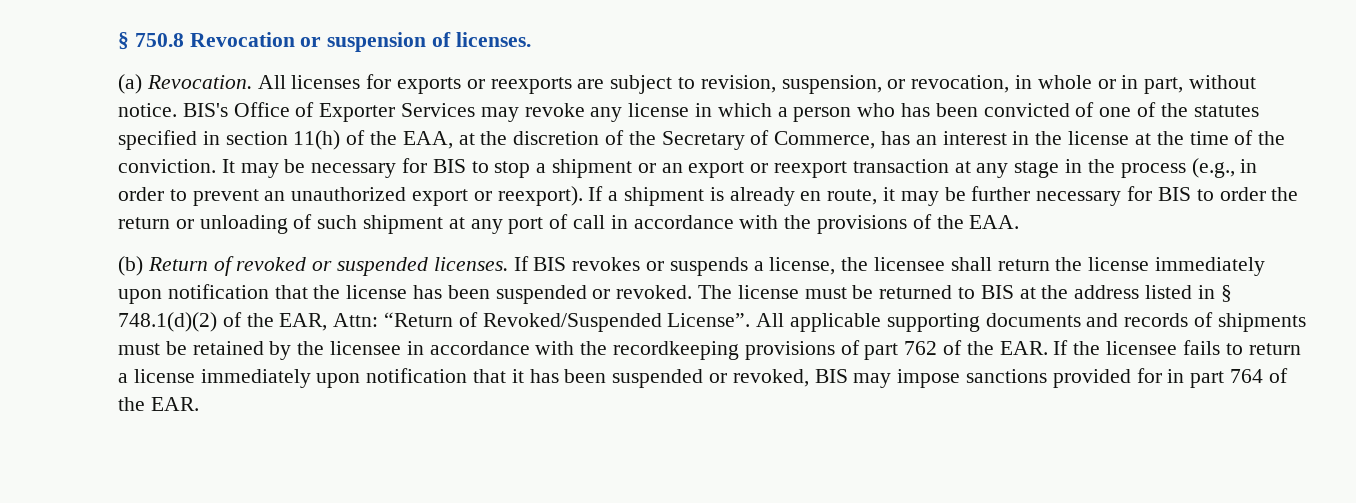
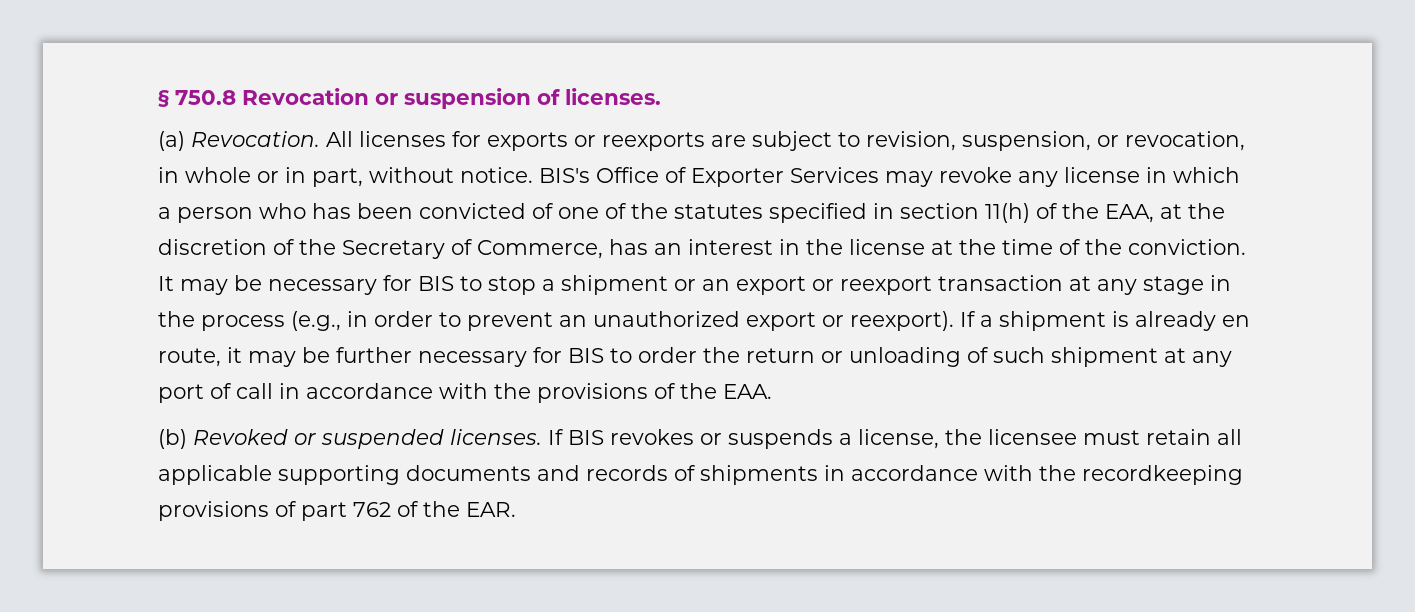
- (b) Return of revoked or suspended licenses.
+ (b) Revoked or suspended licenses.
- If BIS revokes or suspends a license, the licensee shall return the license immediately upon notification that the license has been suspended or revoked. The license must be returned to BIS at the address listed in § 748.1(d)(2) of the EAR, Attn: “Return of Revoked/Suspended License”. All applicable supporting documents and records of shipments must be retained by the licensee in accordance with the recordkeeping provisions of part 762 of the EAR. If the licensee fails to return a license immediately upon notification that it has been suspended or revoked, BIS may impose sanctions provided for in part 764 of the EAR.
+ If BIS revokes or suspends a license, the licensee must retain all applicable supporting documents and records of shipments in accordance with the recordkeeping provisions of part 762 of the EAR.

